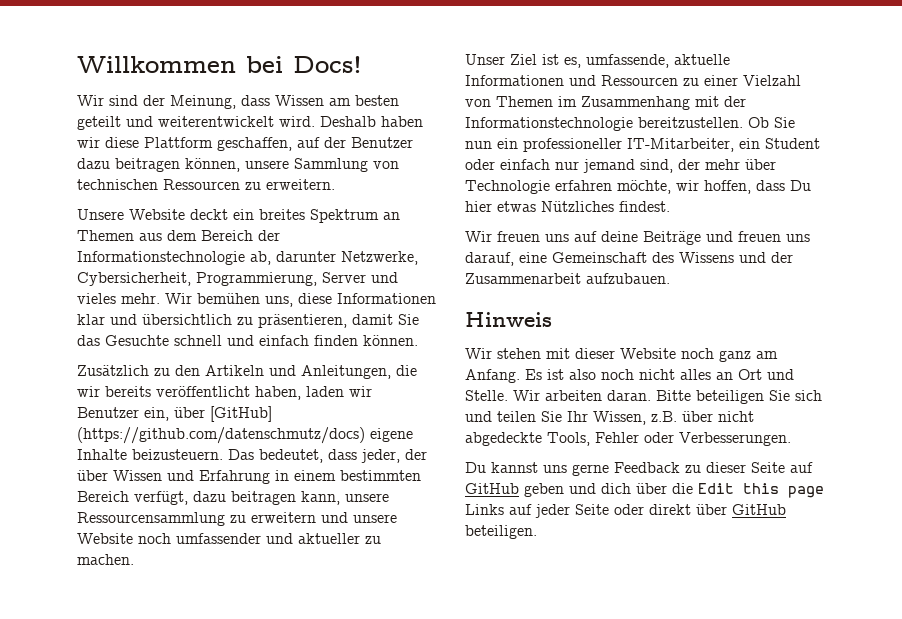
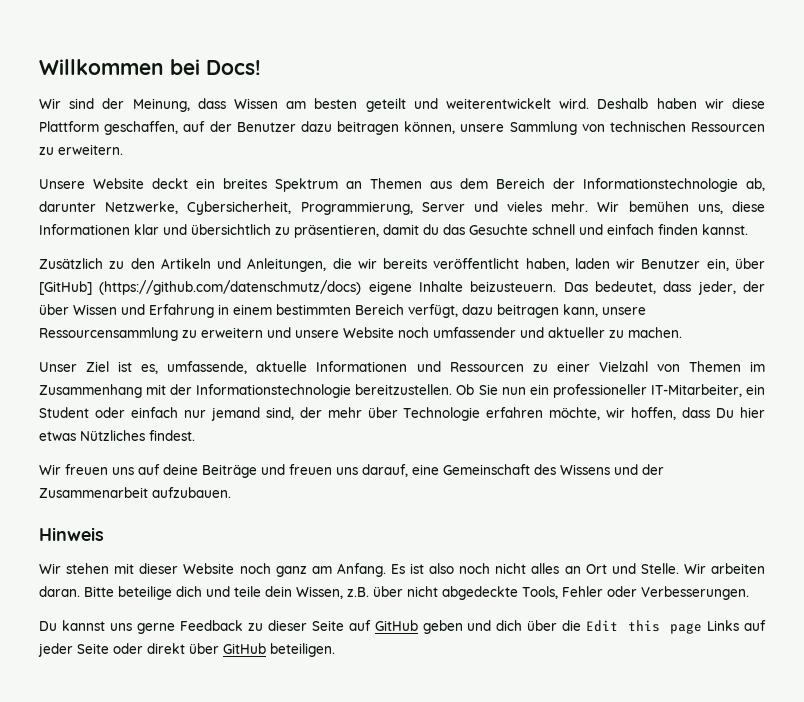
- Wir bemühen uns, diese Informationen klar und übersichtlich zu präsentieren, damit Sie das Gesuchte schnell und einfach finden können.
+ Wir bemühen uns, diese Informationen klar und übersichtlich zu präsentieren, damit du das Gesuchte schnell und einfach finden kannst.
- Bitte beteiligen Sie sich und teilen Sie Ihr Wissen, z.B. über nicht abgedeckte Tools, Fehler oder Verbesserungen.
+ Bitte beteilige dich und teile dein Wissen, z.B. über nicht abgedeckte Tools, Fehler oder Verbesserungen.

